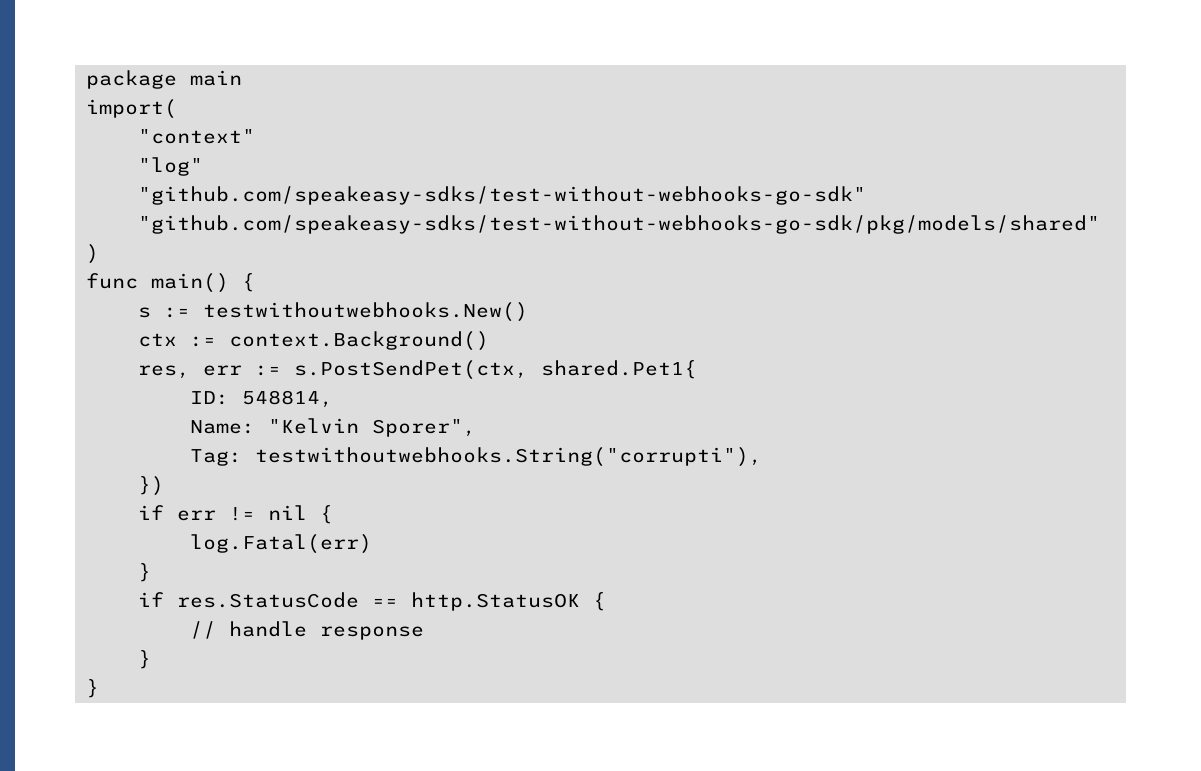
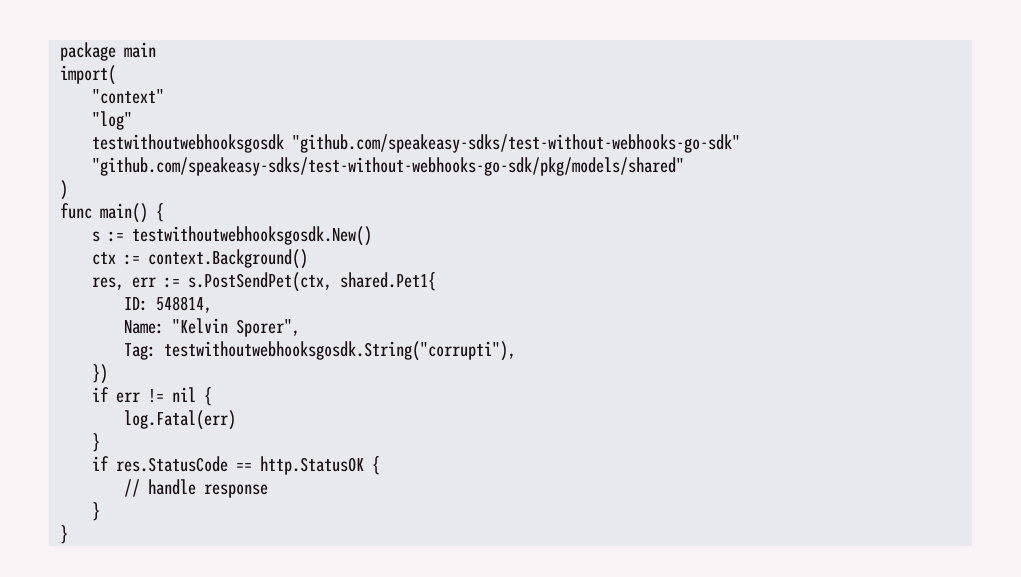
- "github.com/speakeasy-sdks/test-without-webhooks-go-sdk"
+ testwithoutwebhooksgosdk "github.com/speakeasy-sdks/test-without-webhooks-go-sdk"
- s := testwithoutwebhooks.New()
+ s := testwithoutwebhooksgosdk.New()
- Tag: testwithoutwebhooks.String("corrupti"),
+ Tag: testwithoutwebhooksgosdk.String("corrupti"),

